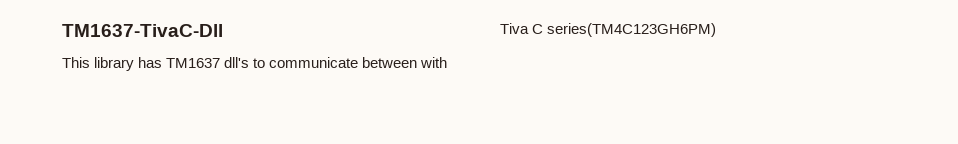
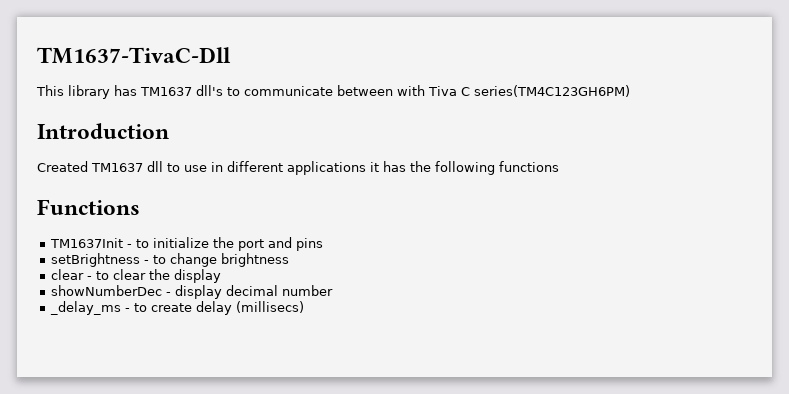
+ Introduction
+ Created TM1637 dll to use in different applications it has the following functions
+ Functions
+ TM1637Init - to initialize the port and pins
+ setBrightness - to change brightness
+ clear - to clear the display
+ showNumberDec - display decimal number
+ _delay_ms - to create delay (millisecs)

